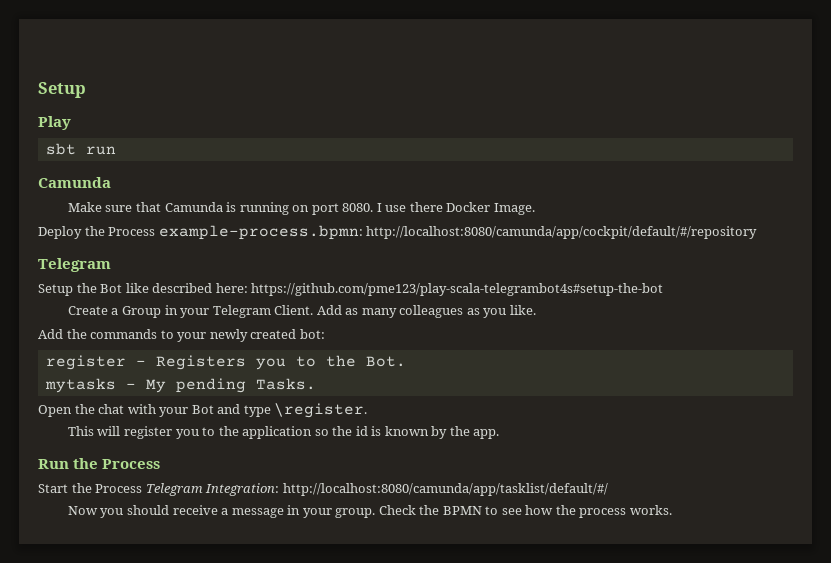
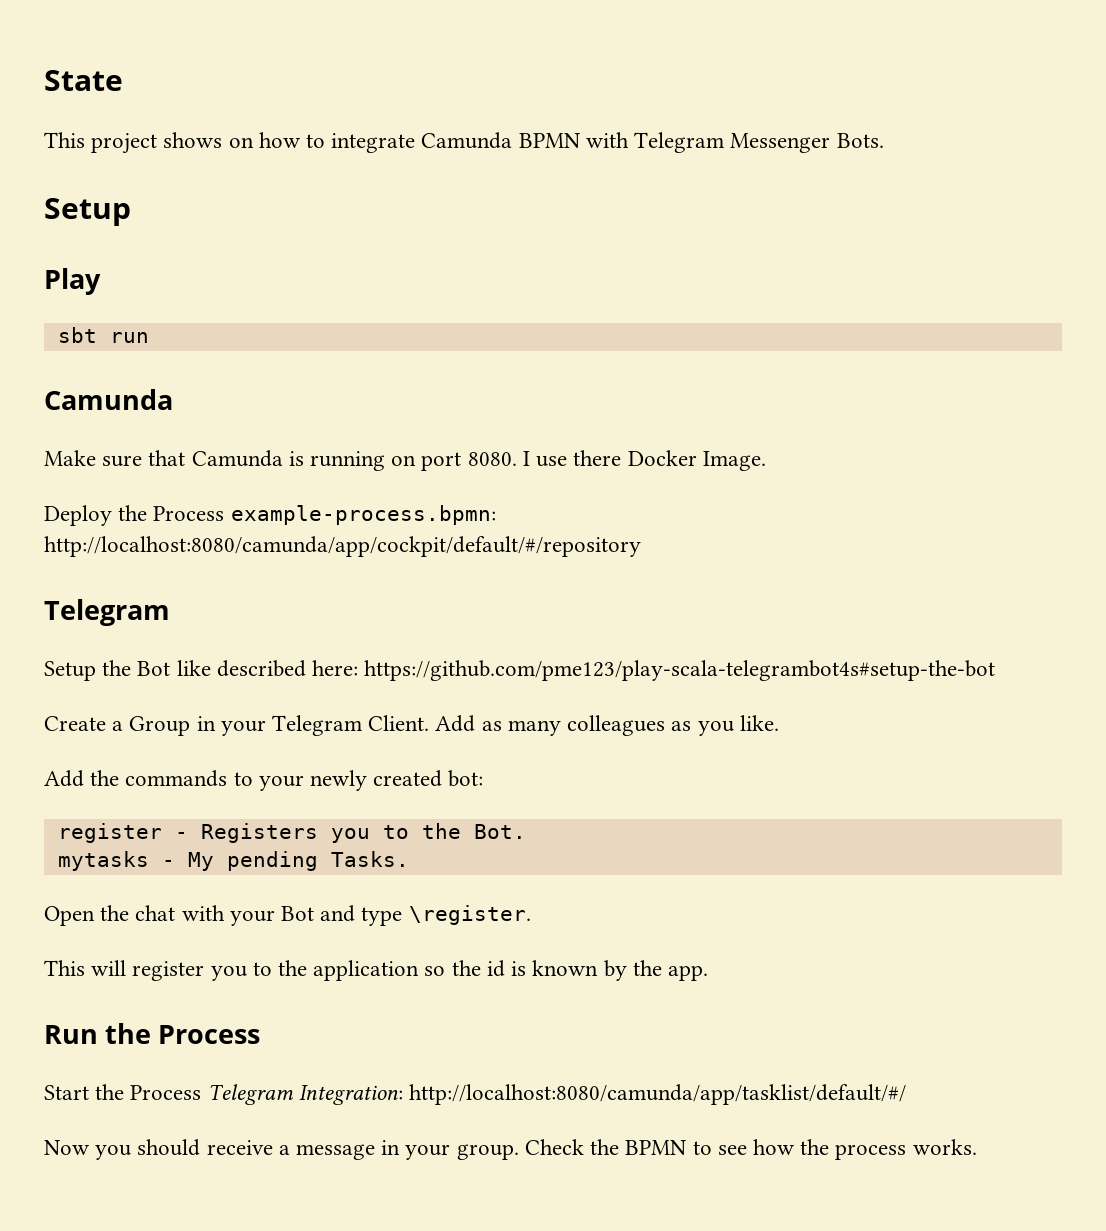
+ State
+ This project shows on how to integrate Camunda BPMN with Telegram Messenger Bots.

